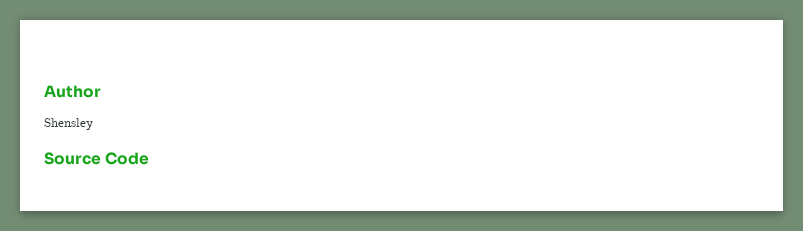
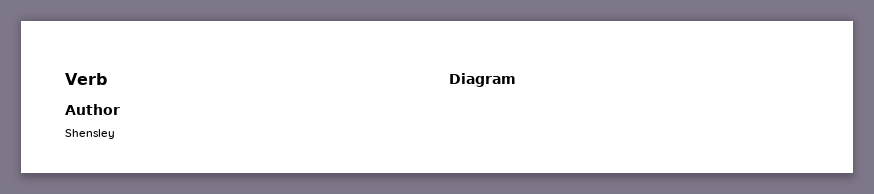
+ Verb
- Source Code
+ Diagram

